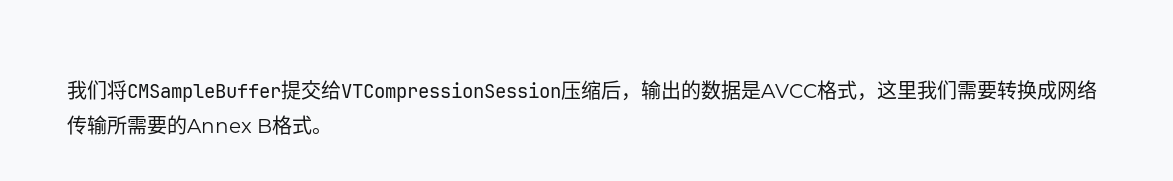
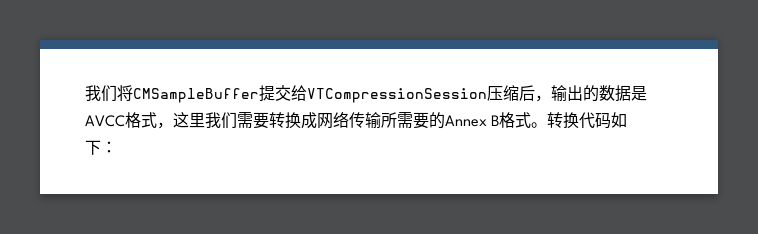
+ 转换代码如下：

